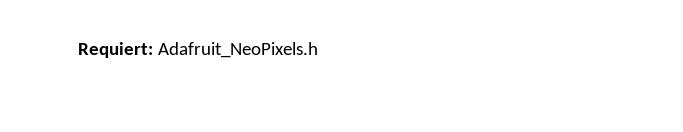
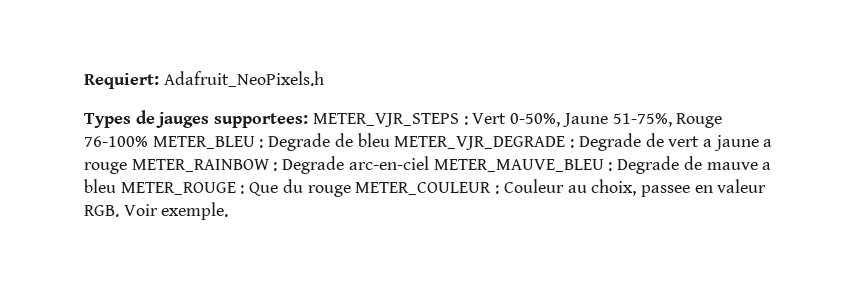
+ Types de jauges supportees: METER_VJR_STEPS : Vert 0-50%, Jaune 51-75%, Rouge 76-100% METER_BLEU : Degrade de bleu METER_VJR_DEGRADE : Degrade de vert a jaune a rouge METER_RAINBOW : Degrade arc-en-ciel METER_MAUVE_BLEU : Degrade de mauve a bleu METER_ROUGE : Que du rouge METER_COULEUR : Couleur au choix, passee en valeur RGB. Voir exemple.

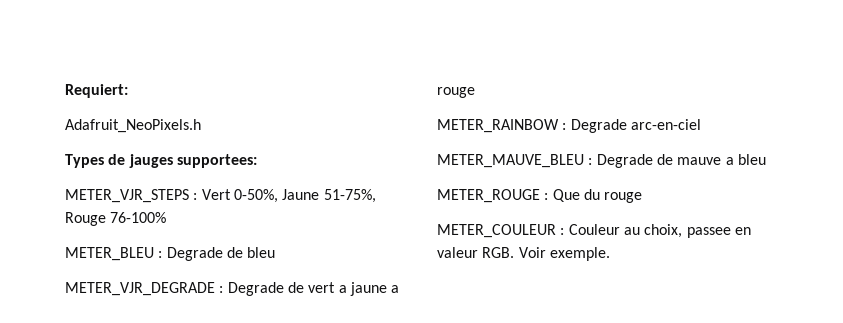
- Requiert: Adafruit_NeoPixels.h
+ Requiert:
+ Adafruit_NeoPixels.h
- Types de jauges supportees: METER_VJR_STEPS : Vert 0-50%, Jaune 51-75%, Rouge 76-100% METER_BLEU : Degrade de bleu METER_VJR_DEGRADE : Degrade de vert a jaune a rouge METER_RAINBOW : Degrade arc-en-ciel METER_MAUVE_BLEU : Degrade de mauve a bleu METER_ROUGE : Que du rouge METER_COULEUR : Couleur au choix, passee en valeur RGB. Voir exemple.
+ Types de jauges supportees:
+ METER_VJR_STEPS : Vert 0-50%, Jaune 51-75%, Rouge 76-100%
+ METER_BLEU : Degrade de bleu
+ METER_VJR_DEGRADE : Degrade de vert a jaune a rouge
+ METER_RAINBOW : Degrade arc-en-ciel
+ METER_MAUVE_BLEU : Degrade de mauve a bleu
+ METER_ROUGE : Que du rouge
+ METER_COULEUR : Couleur au choix, passee en valeur RGB. Voir exemple.

